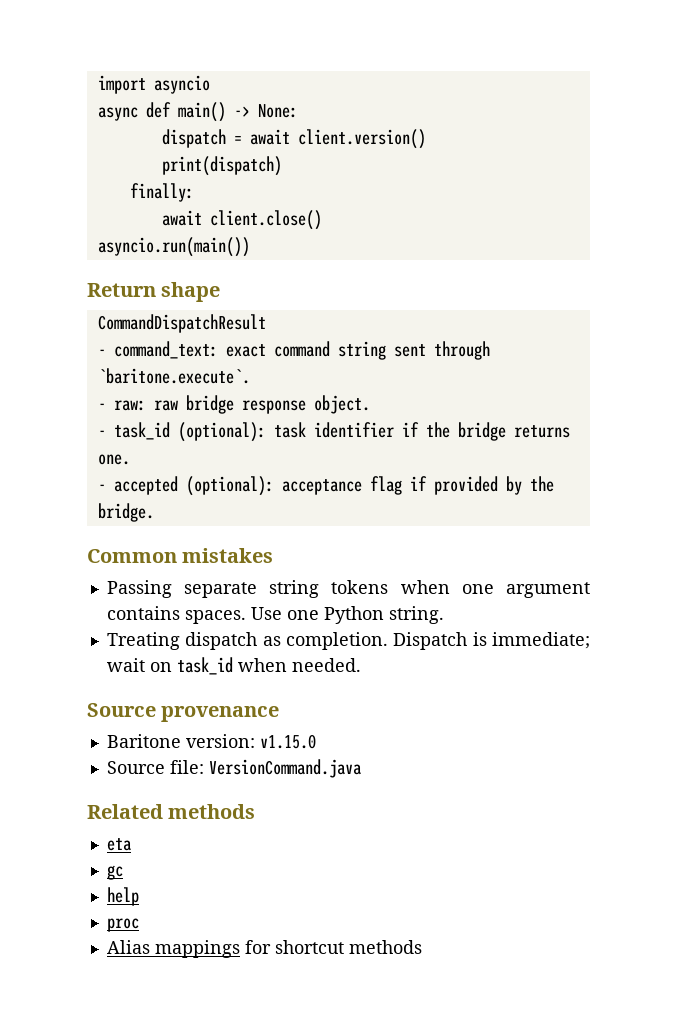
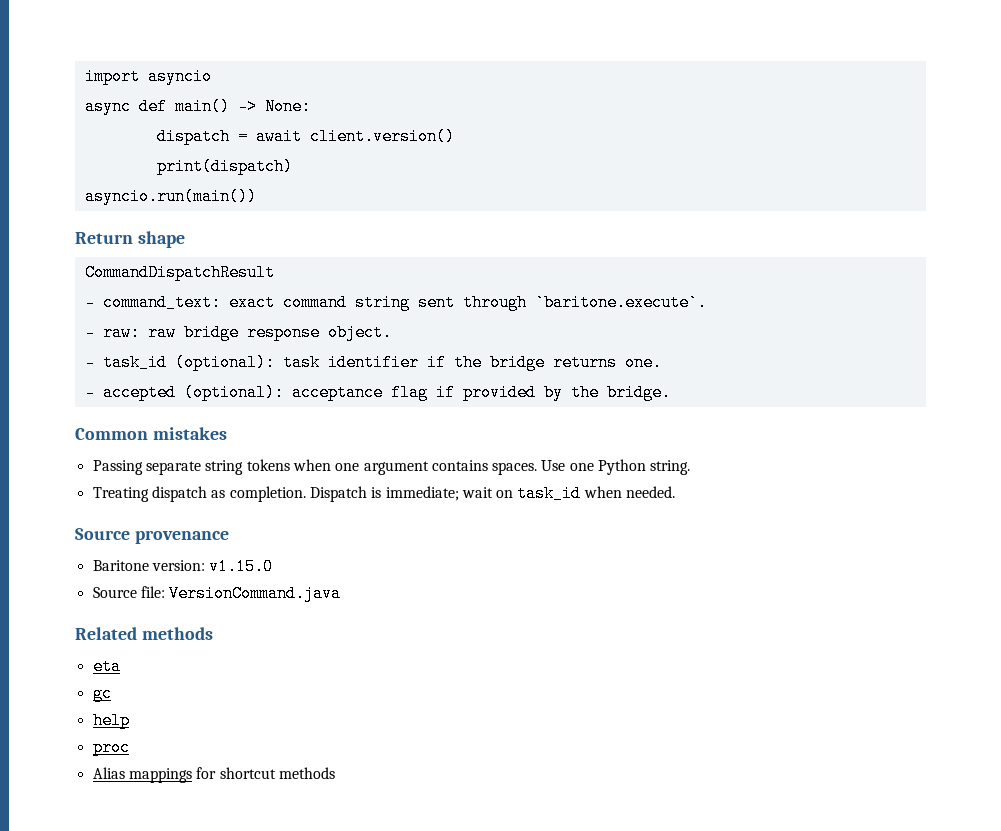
- finally:
- await client.close()

